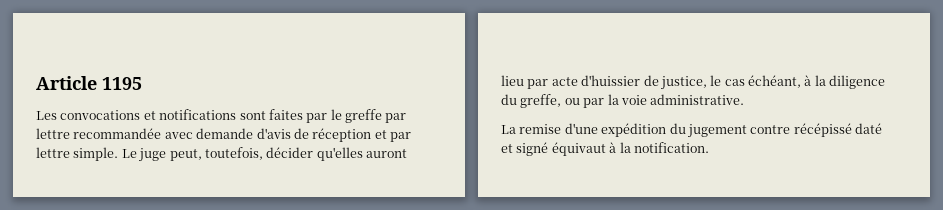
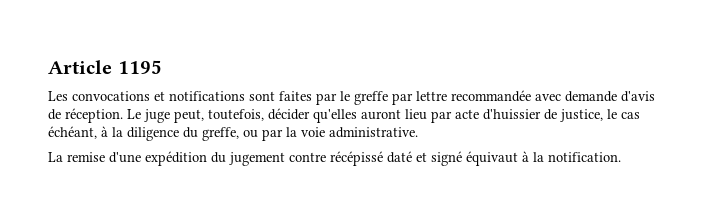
- Les convocations et notifications sont faites par le greffe par lettre recommandée avec demande d'avis de réception et par lettre simple.
+ Les convocations et notifications sont faites par le greffe par lettre recommandée avec demande d'avis de réception.

